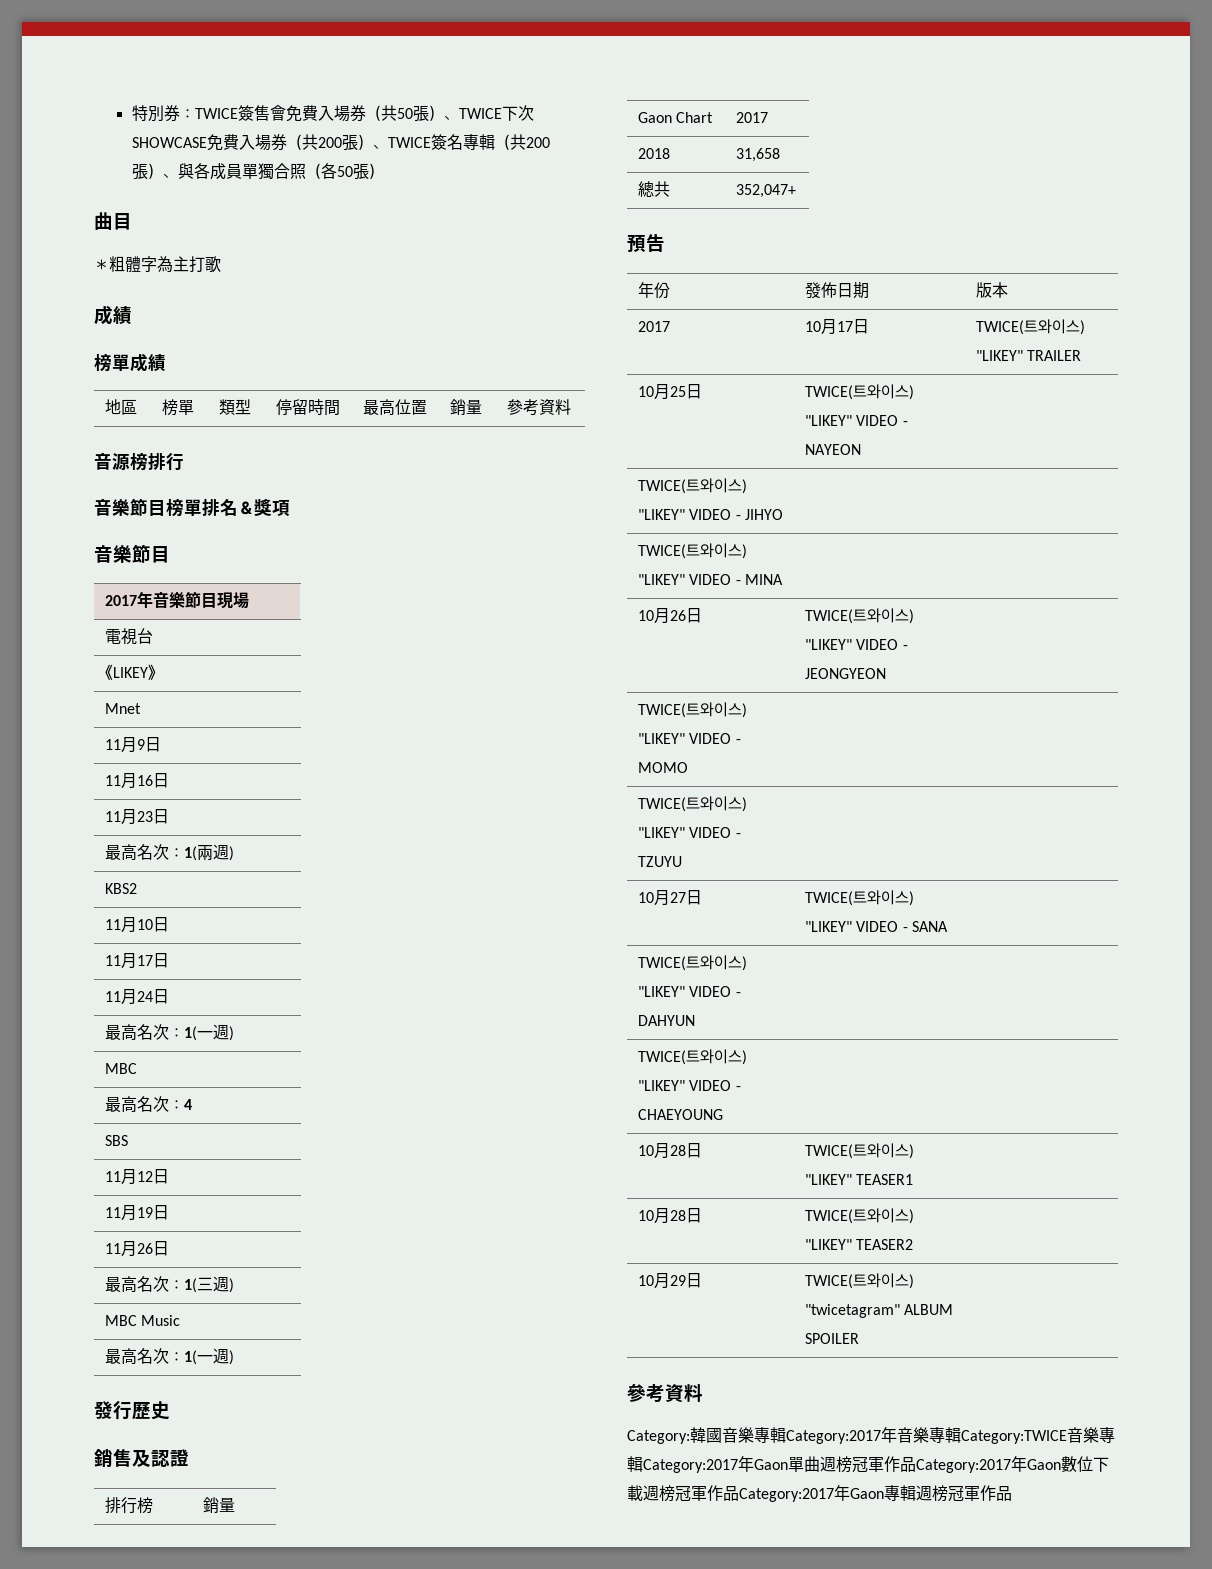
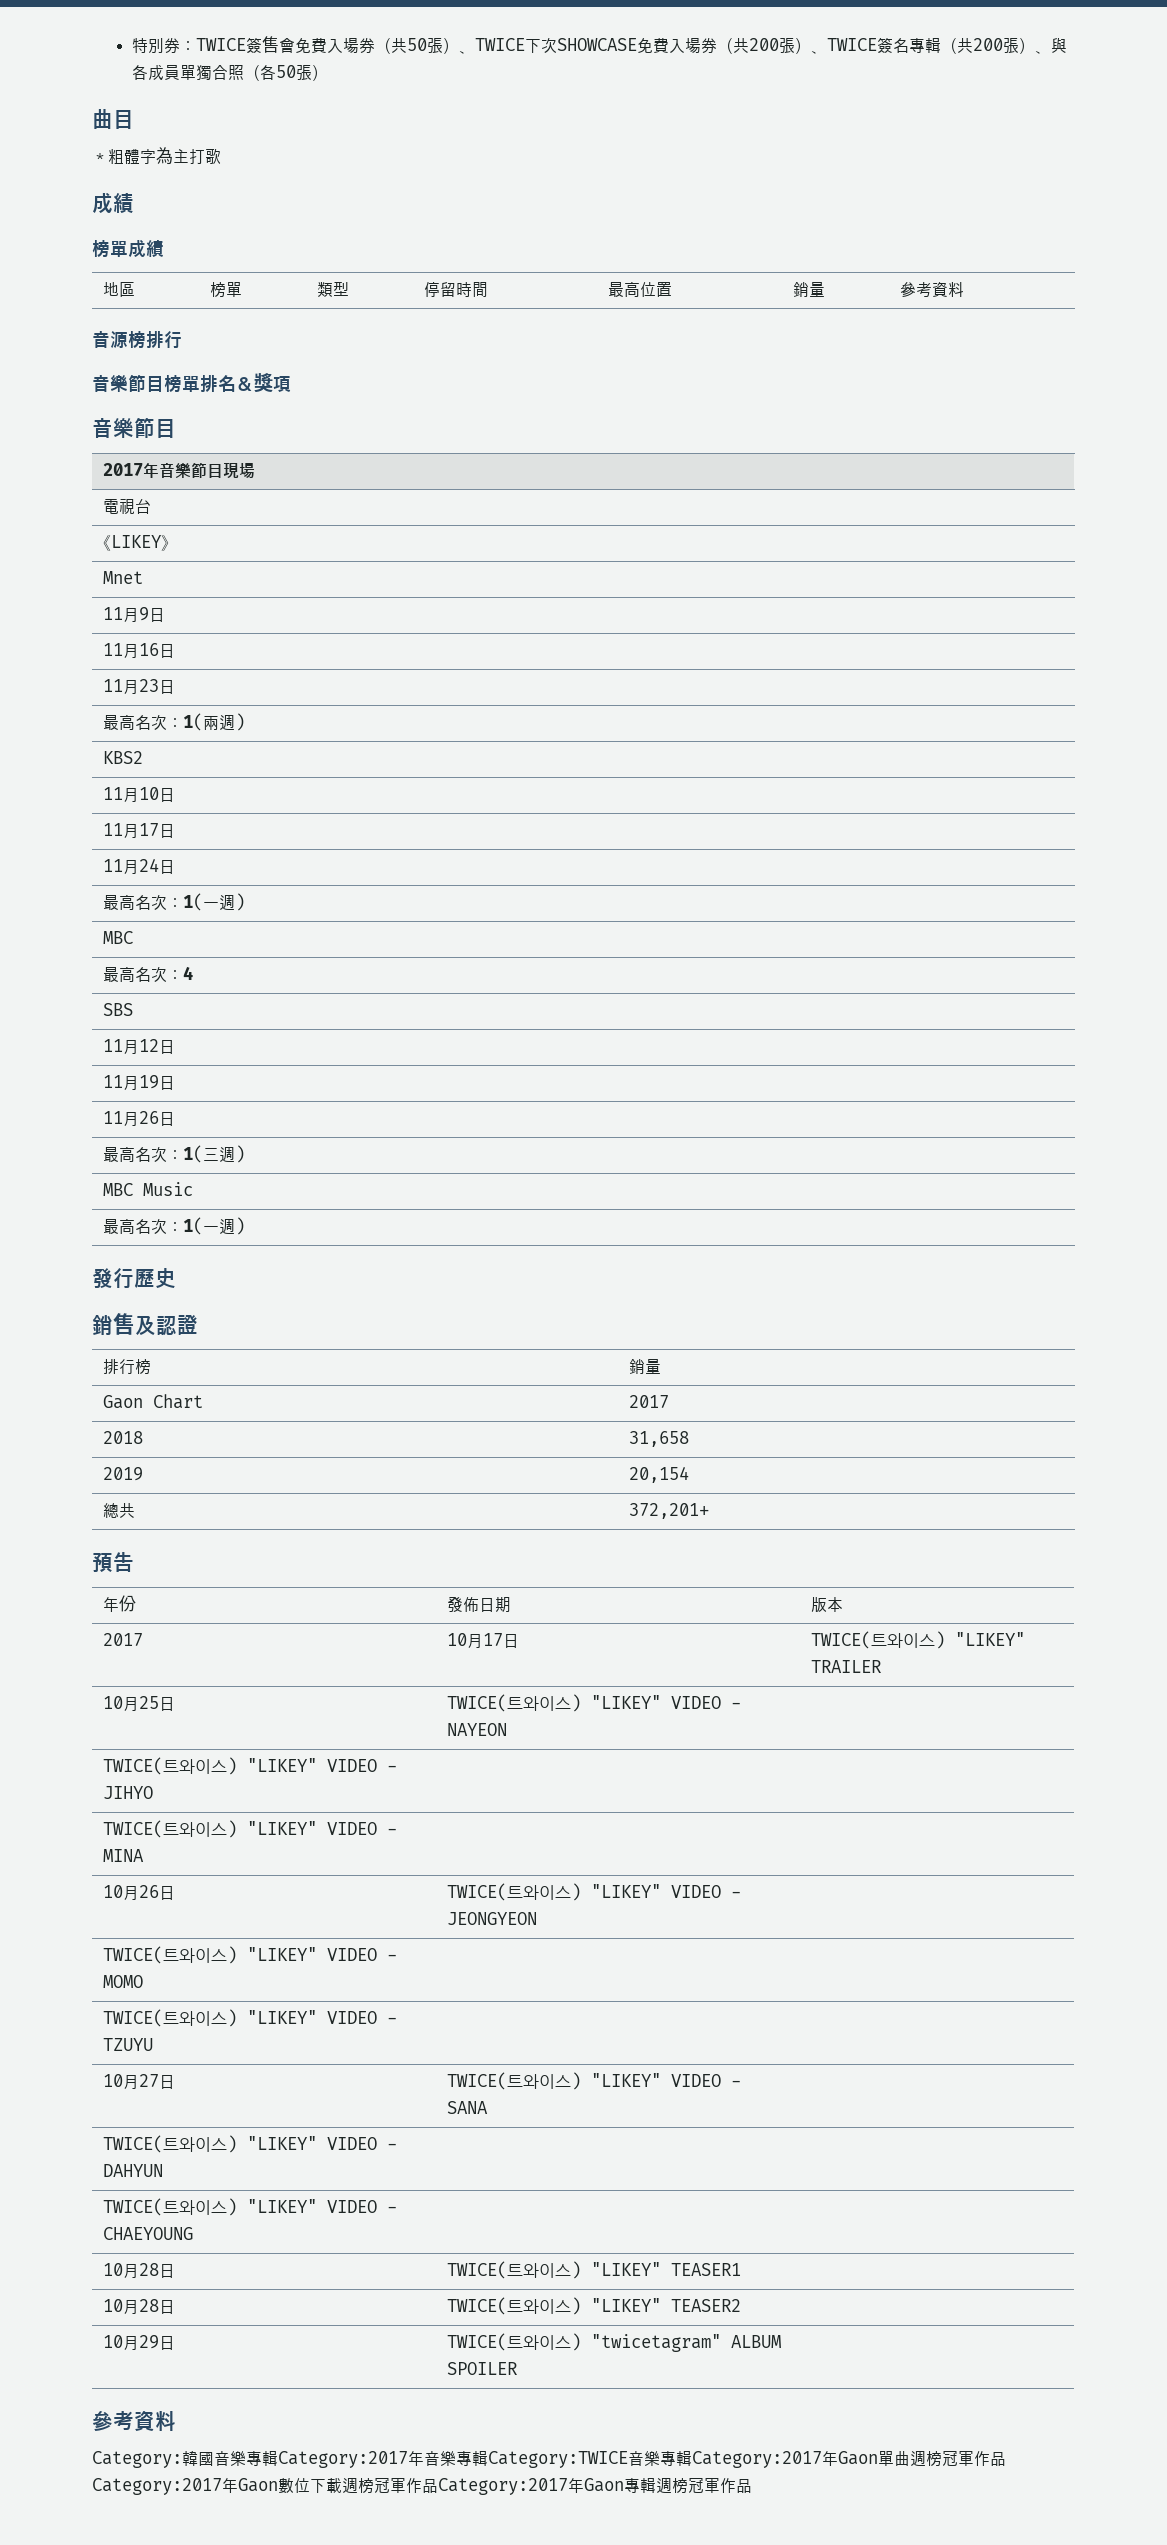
+ 2019 | 20,154
- 總共 | 352,047+
+ 總共 | 372,201+

